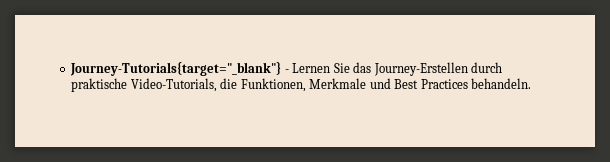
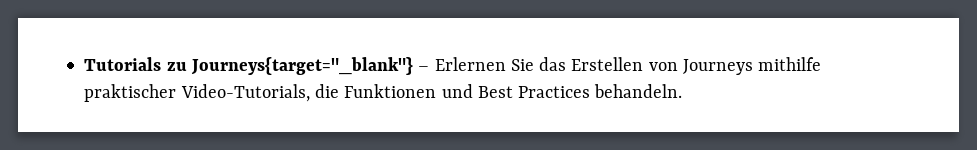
- Journey-Tutorials{target="_blank"} - Lernen Sie das Journey-Erstellen durch praktische Video-Tutorials, die Funktionen, Merkmale und Best Practices behandeln.
+ Tutorials zu Journeys{target="_blank"} – Erlernen Sie das Erstellen von Journeys mithilfe praktischer Video-Tutorials, die Funktionen und Best Practices behandeln.

